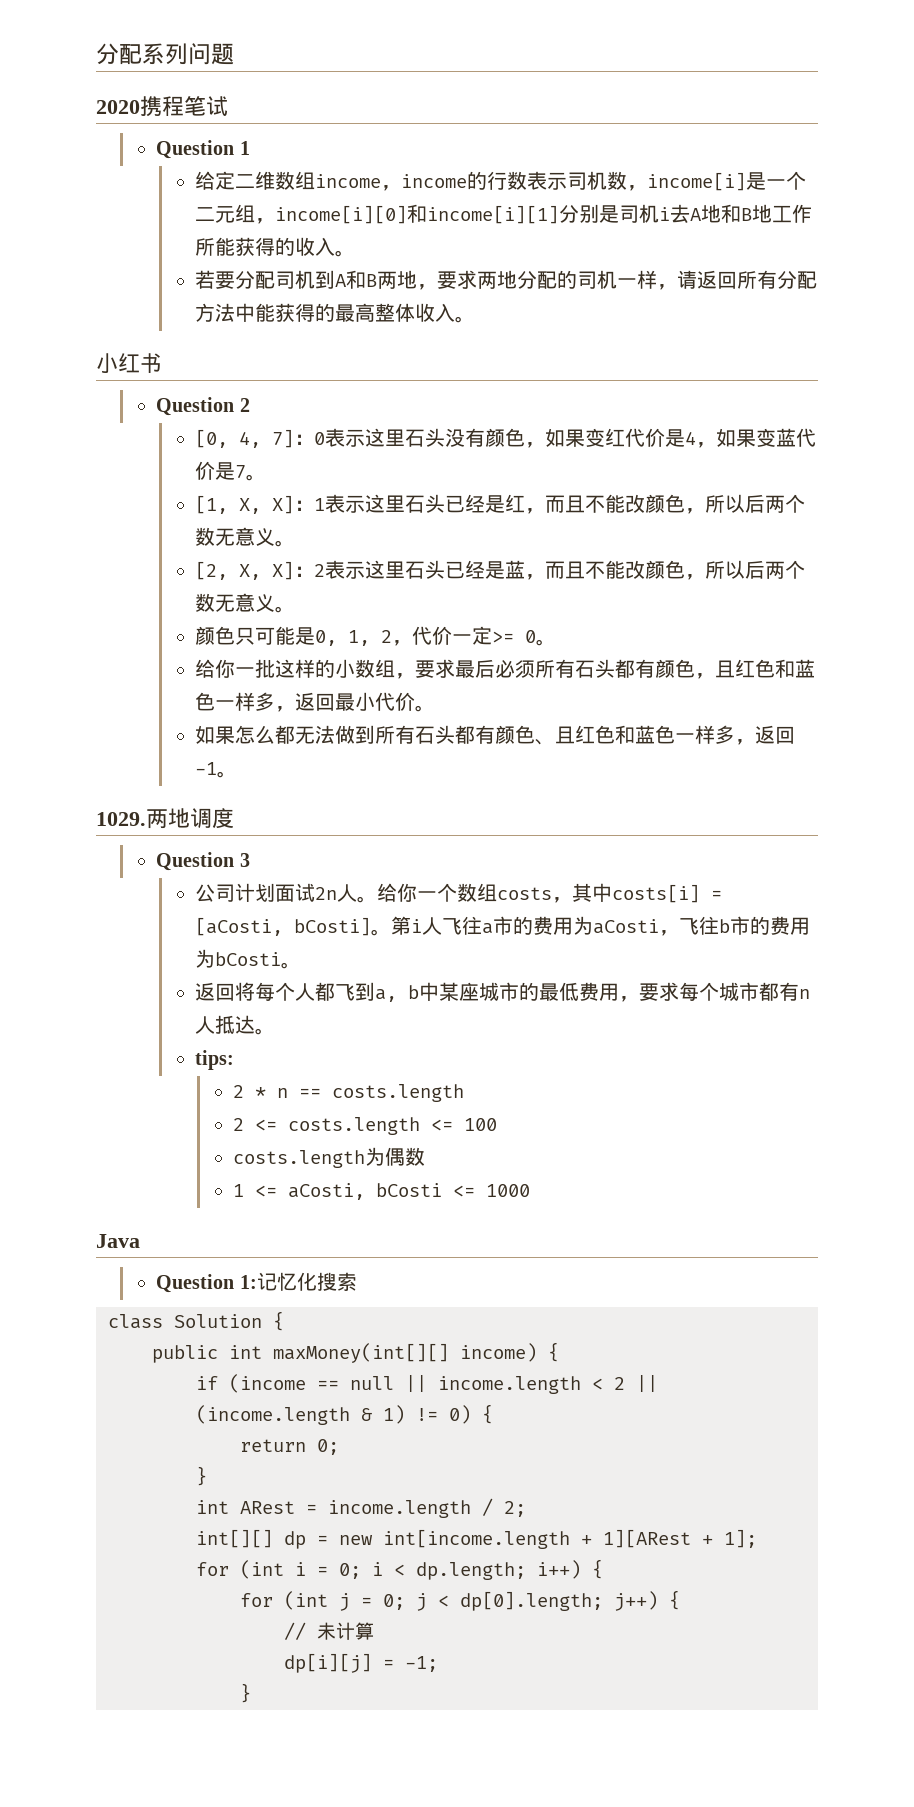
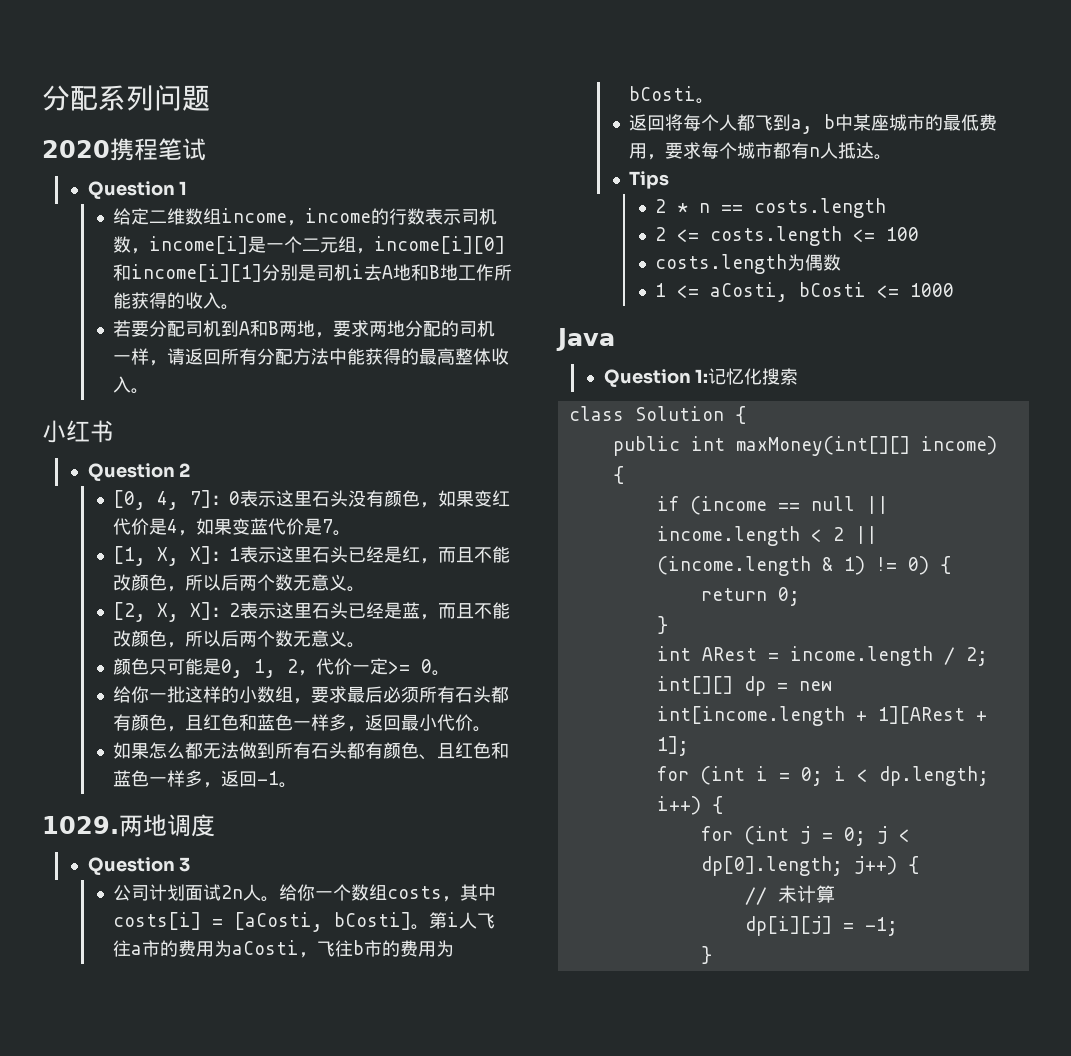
- tips:
+ Tips

